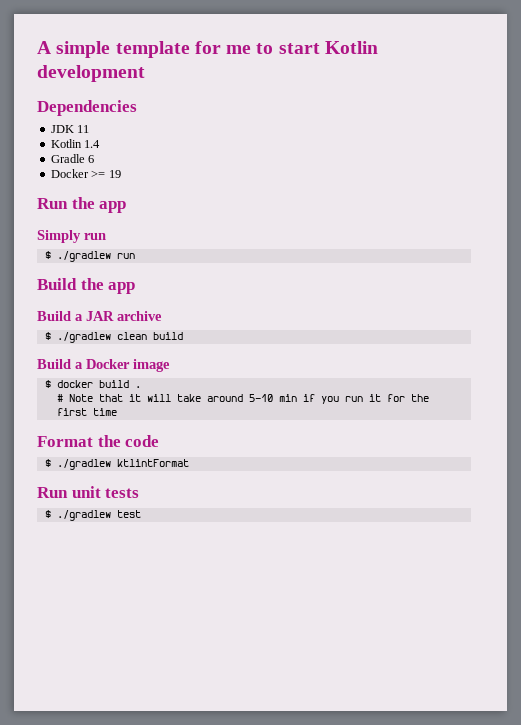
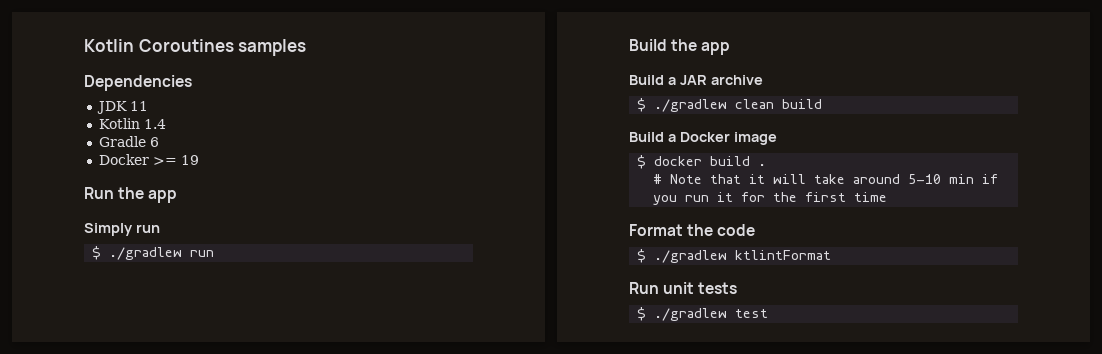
- A simple template for me to start Kotlin development
+ Kotlin Coroutines samples

